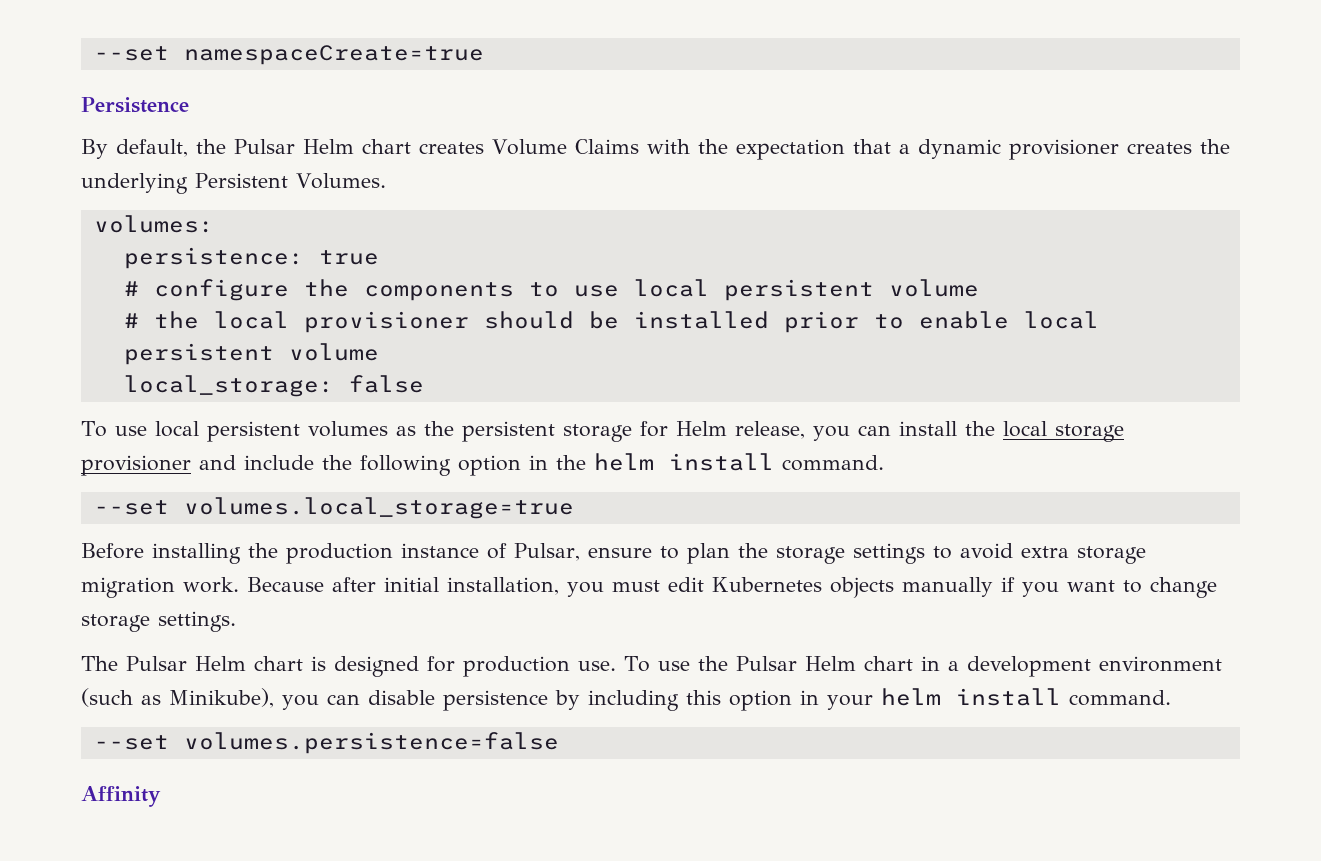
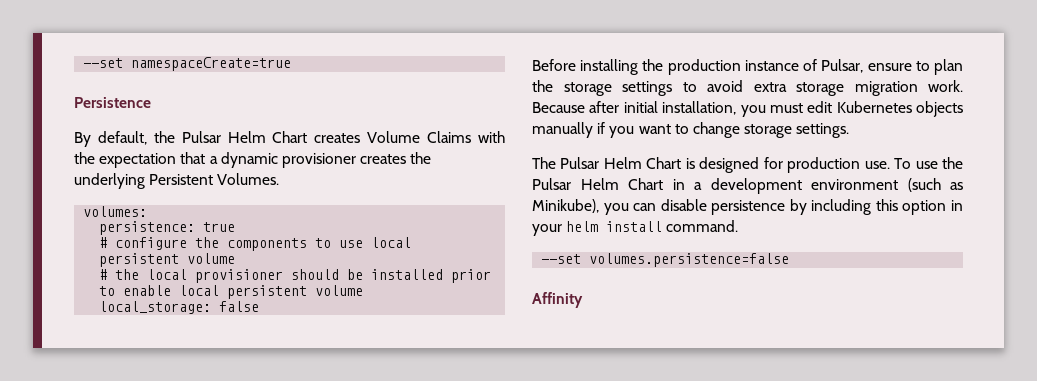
- By default, the Pulsar Helm chart creates Volume Claims with the expectation that a dynamic provisioner creates the underlying Persistent Volumes.
+ By default, the Pulsar Helm Chart creates Volume Claims with the expectation that a dynamic provisioner creates the underlying Persistent Volumes.
- To use local persistent volumes as the persistent storage for Helm release, you can install the local storage provisioner and include the following option in the helm install command.
- --set volumes.local_storage=true
- The Pulsar Helm chart is designed for production use.
+ The Pulsar Helm Chart is designed for production use.
- To use the Pulsar Helm chart in a development environment (such as Minikube), you can disable persistence by including this option in your helm install command.
+ To use the Pulsar Helm Chart in a development environment (such as Minikube), you can disable persistence by including this option in your helm install command.

